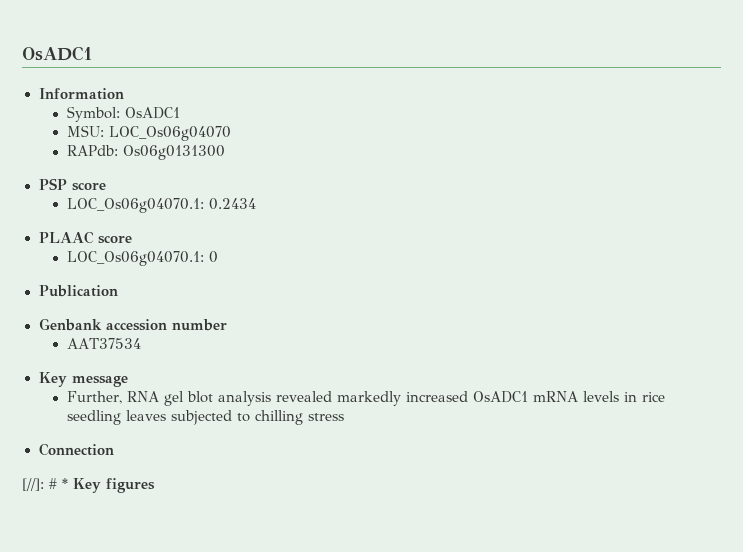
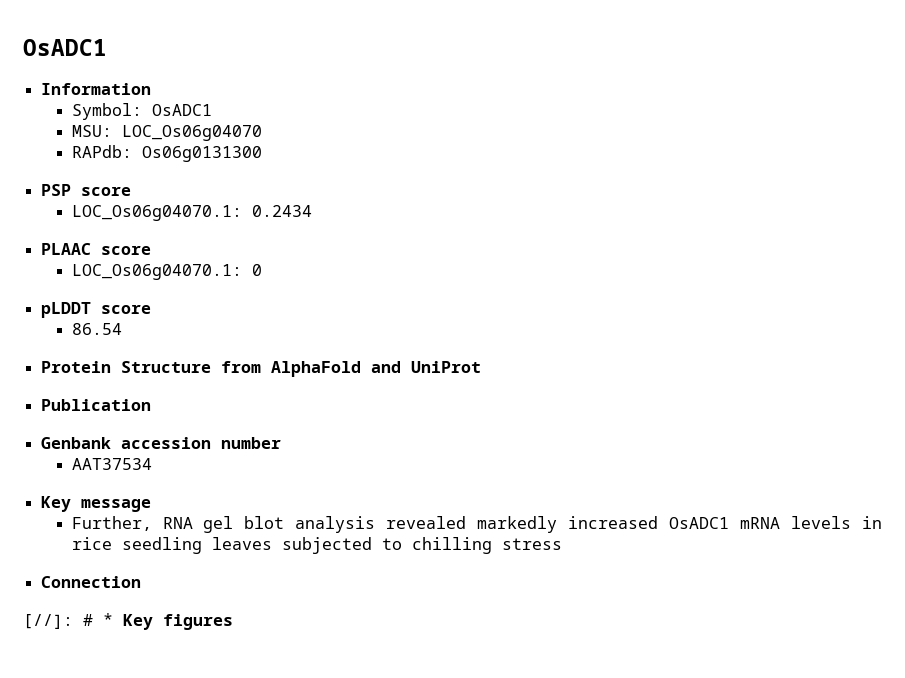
+ pLDDT score
+ 86.54
+ Protein Structure from AlphaFold and UniProt

